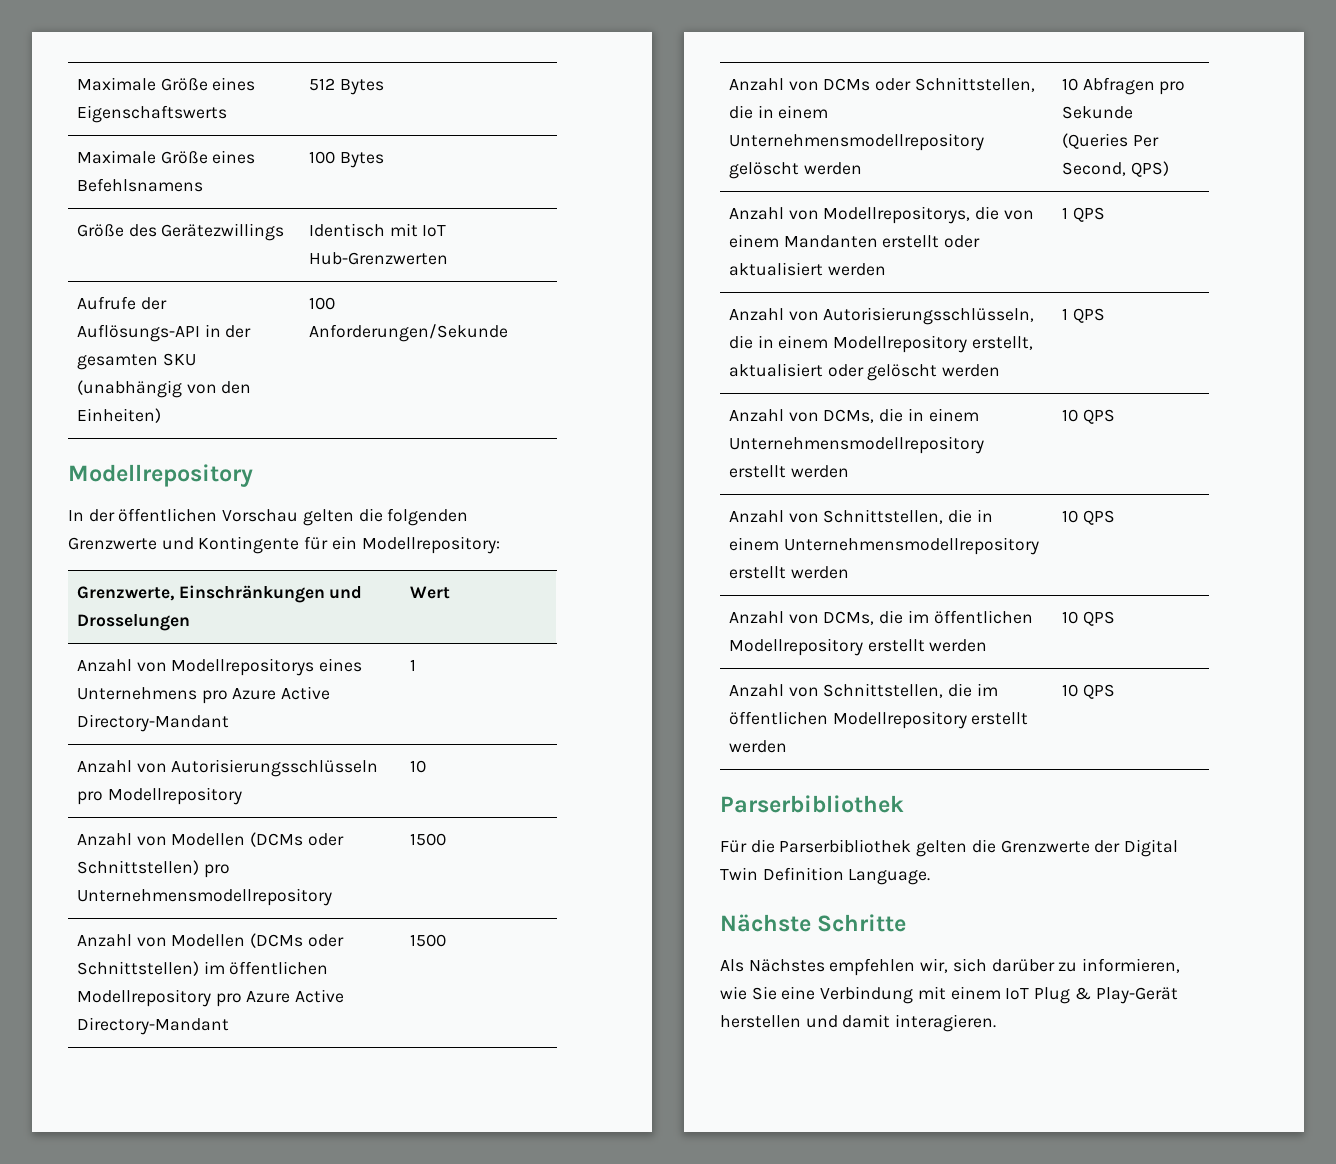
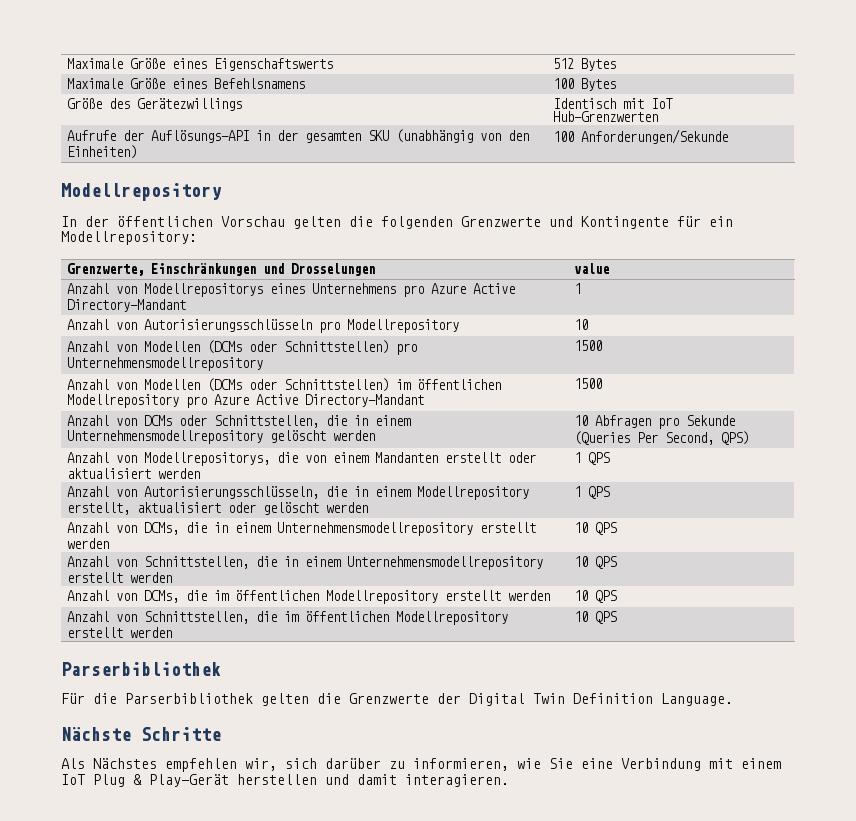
- Grenzwerte, Einschränkungen und Drosselungen | Wert
+ Grenzwerte, Einschränkungen und Drosselungen | value

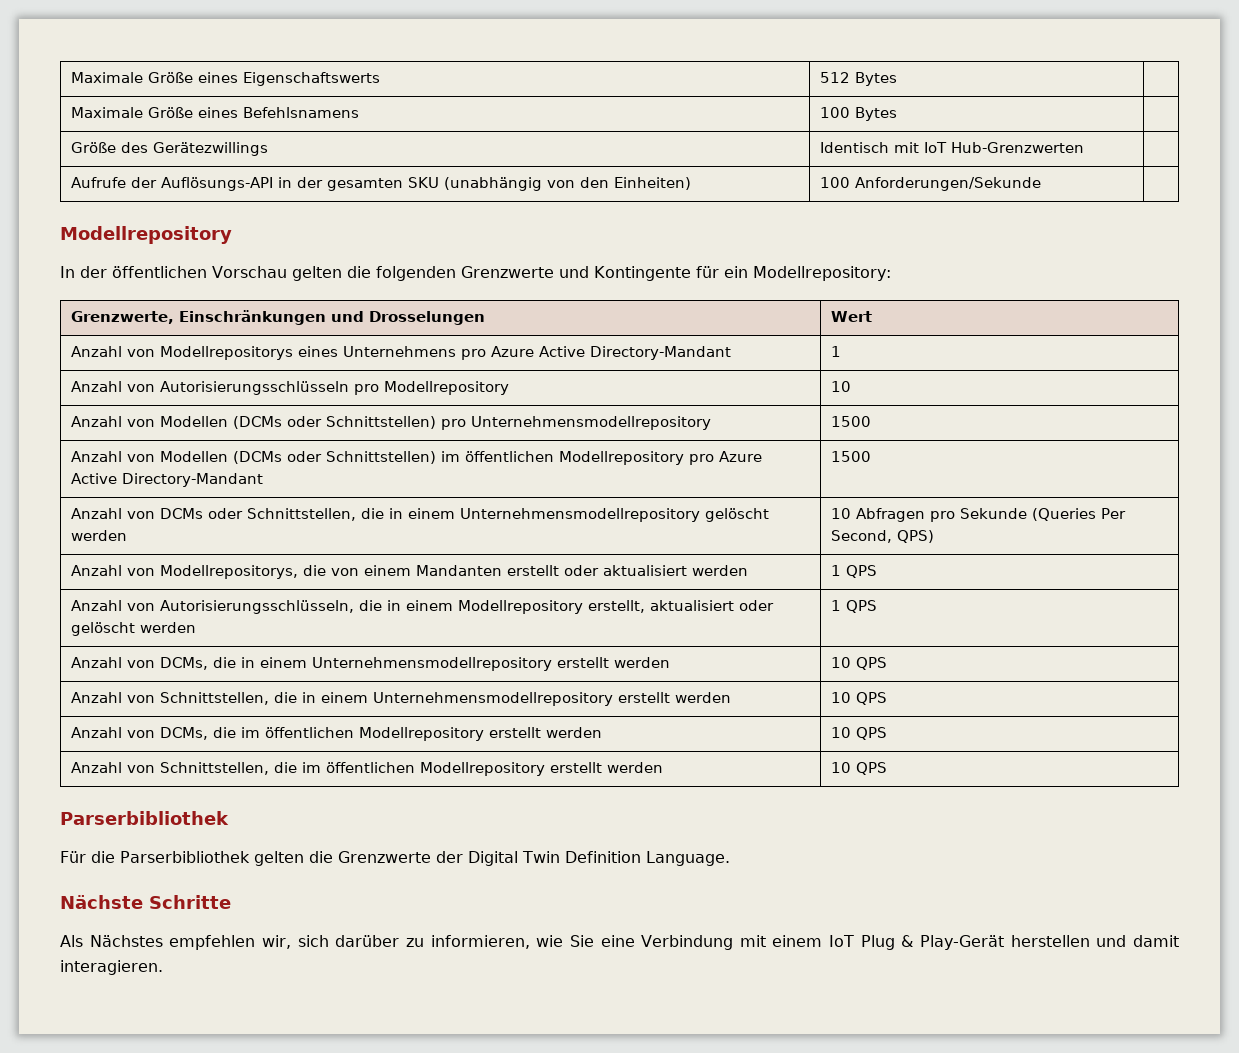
- Grenzwerte, Einschränkungen und Drosselungen | value
+ Grenzwerte, Einschränkungen und Drosselungen | Wert

